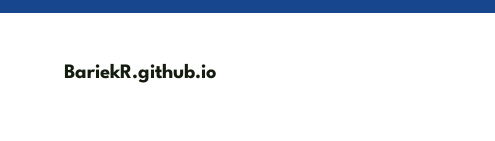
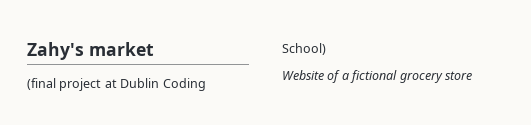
- BariekR.github.io
+ Zahy's market
+ (final project at Dublin Coding School)
+ Website of a fictional grocery store

